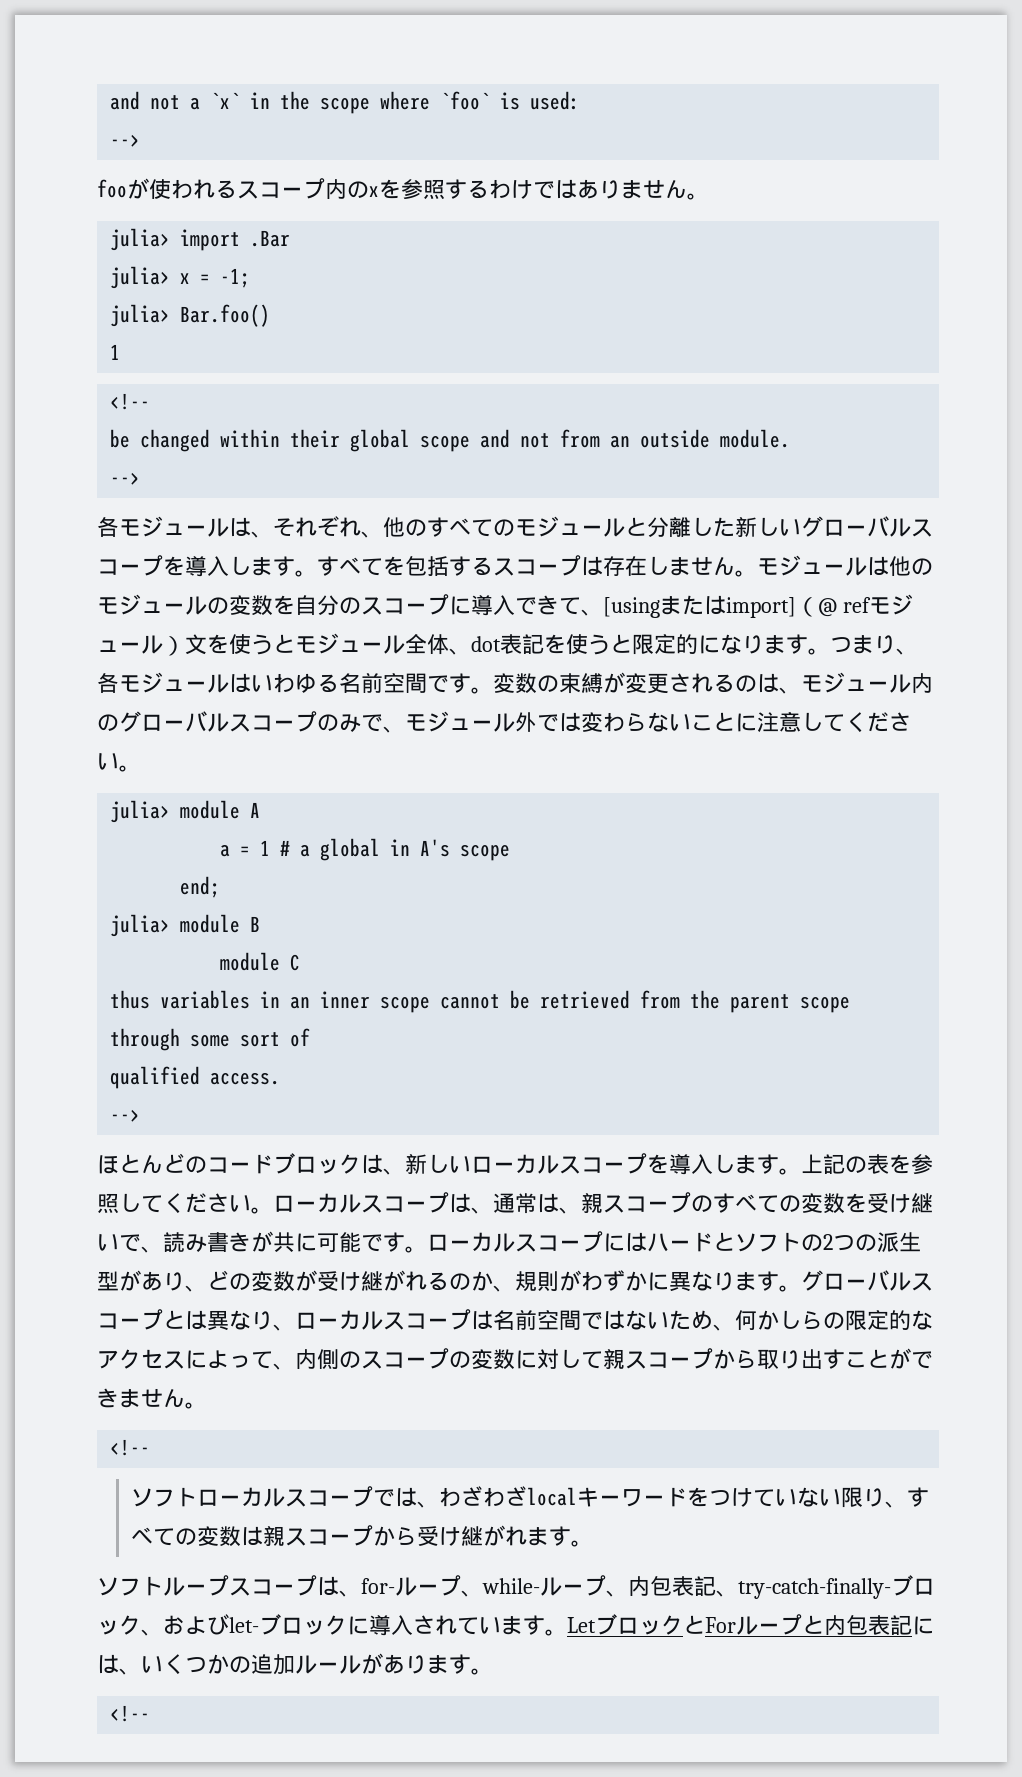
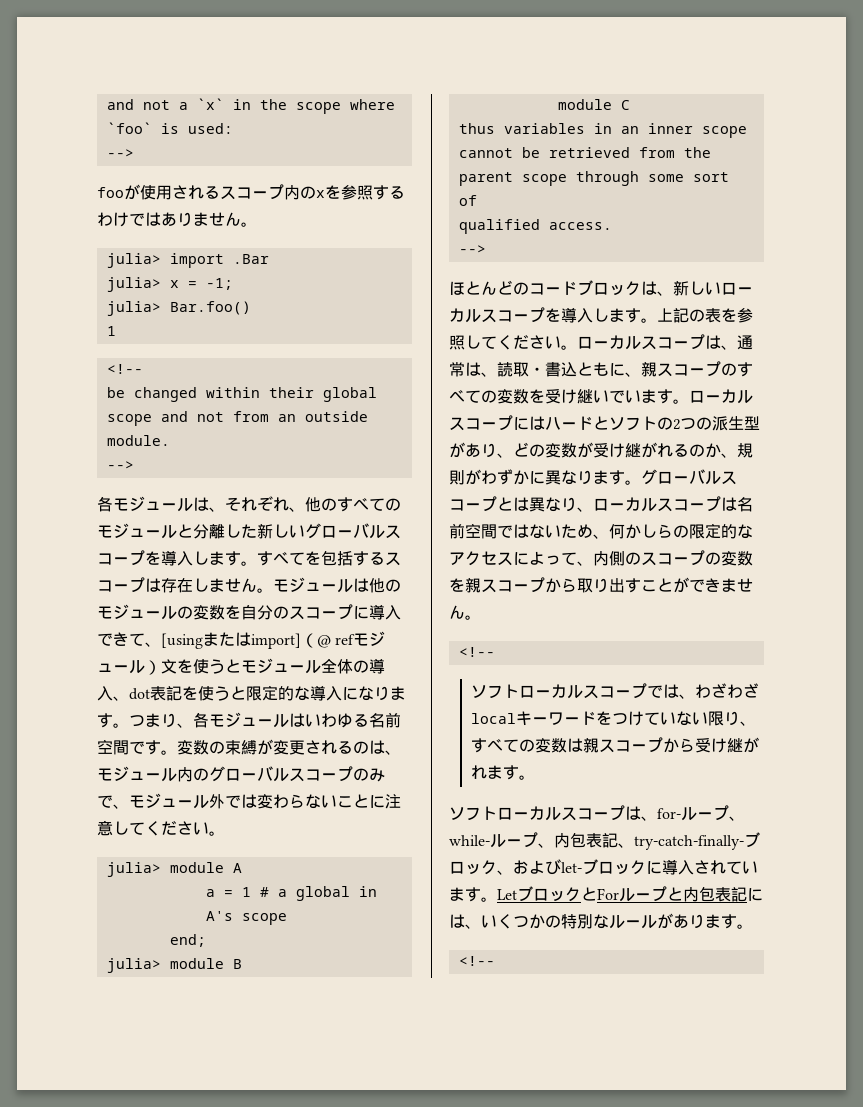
- fooが使われるスコープ内のxを参照するわけではありません。
+ fooが使用されるスコープ内のxを参照するわけではありません。
- モジュールは他のモジュールの変数を自分のスコープに導入できて、[usingまたはimport]（@ refモジュール）文を使うとモジュール全体、dot表記を使うと限定的になります。
+ モジュールは他のモジュールの変数を自分のスコープに導入できて、[usingまたはimport]（@ refモジュール）文を使うとモジュール全体の導入、dot表記を使うと限定的な導入になります。
- ローカルスコープは、通常は、親スコープのすべての変数を受け継いで、読み書きが共に可能です。
+ ローカルスコープは、通常は、読取・書込ともに、親スコープのすべての変数を受け継いでいます。
- グローバルスコープとは異なり、ローカルスコープは名前空間ではないため、何かしらの限定的なアクセスによって、内側のスコープの変数に対して親スコープから取り出すことができません。
+ グローバルスコープとは異なり、ローカルスコープは名前空間ではないため、何かしらの限定的なアクセスによって、内側のスコープの変数を親スコープから取り出すことができません。
- ソフトループスコープは、for-ループ、while-ループ、内包表記、try-catch-finally-ブロック、およびlet-ブロックに導入されています。
+ ソフトローカルスコープは、for-ループ、while-ループ、内包表記、try-catch-finally-ブロック、およびlet-ブロックに導入されています。
- LetブロックとForループと内包表記には、いくつかの追加ルールがあります。
+ LetブロックとForループと内包表記には、いくつかの特別なルールがあります。

